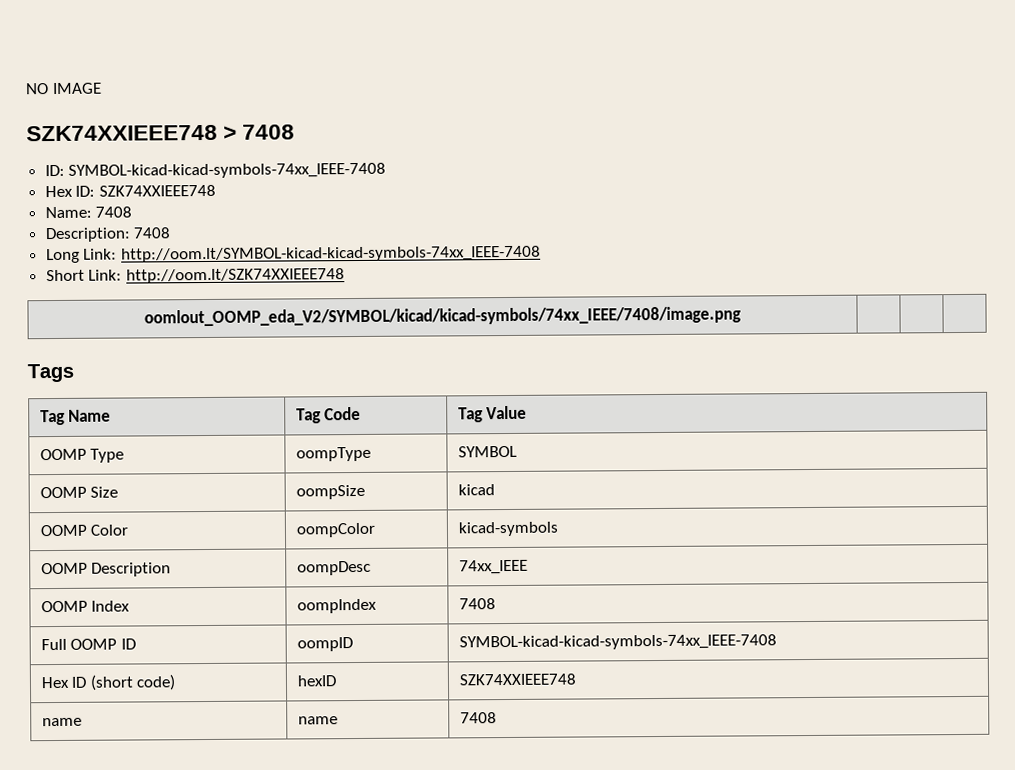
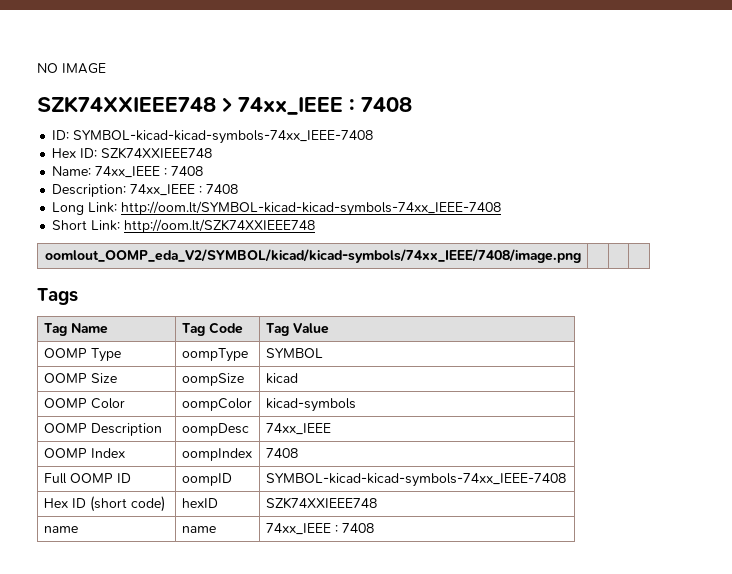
- SZK74XXIEEE748 > 7408
+ SZK74XXIEEE748 > 74xx_IEEE : 7408
- Name: 7408
+ Name: 74xx_IEEE : 7408
- Description: 7408
+ Description: 74xx_IEEE : 7408
- name | name | 7408
+ name | name | 74xx_IEEE : 7408

